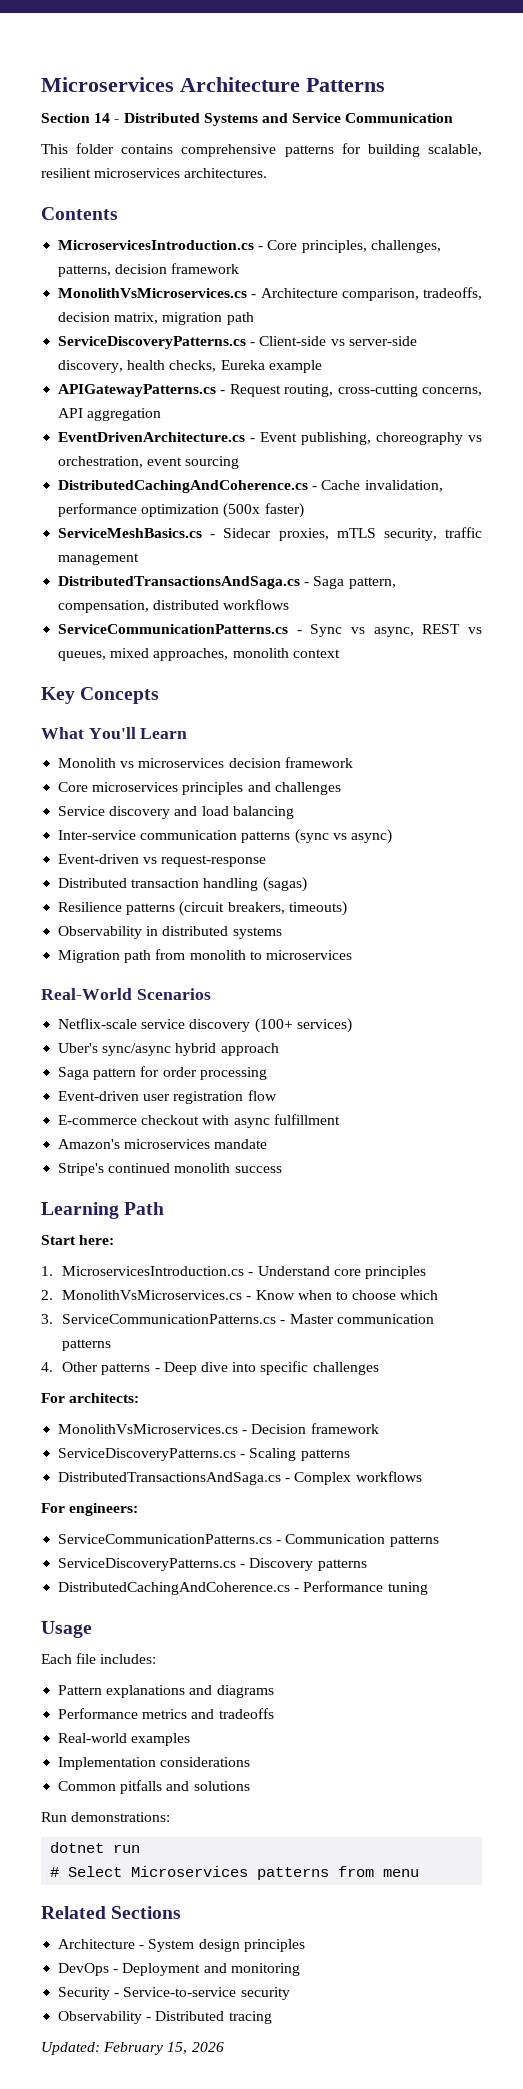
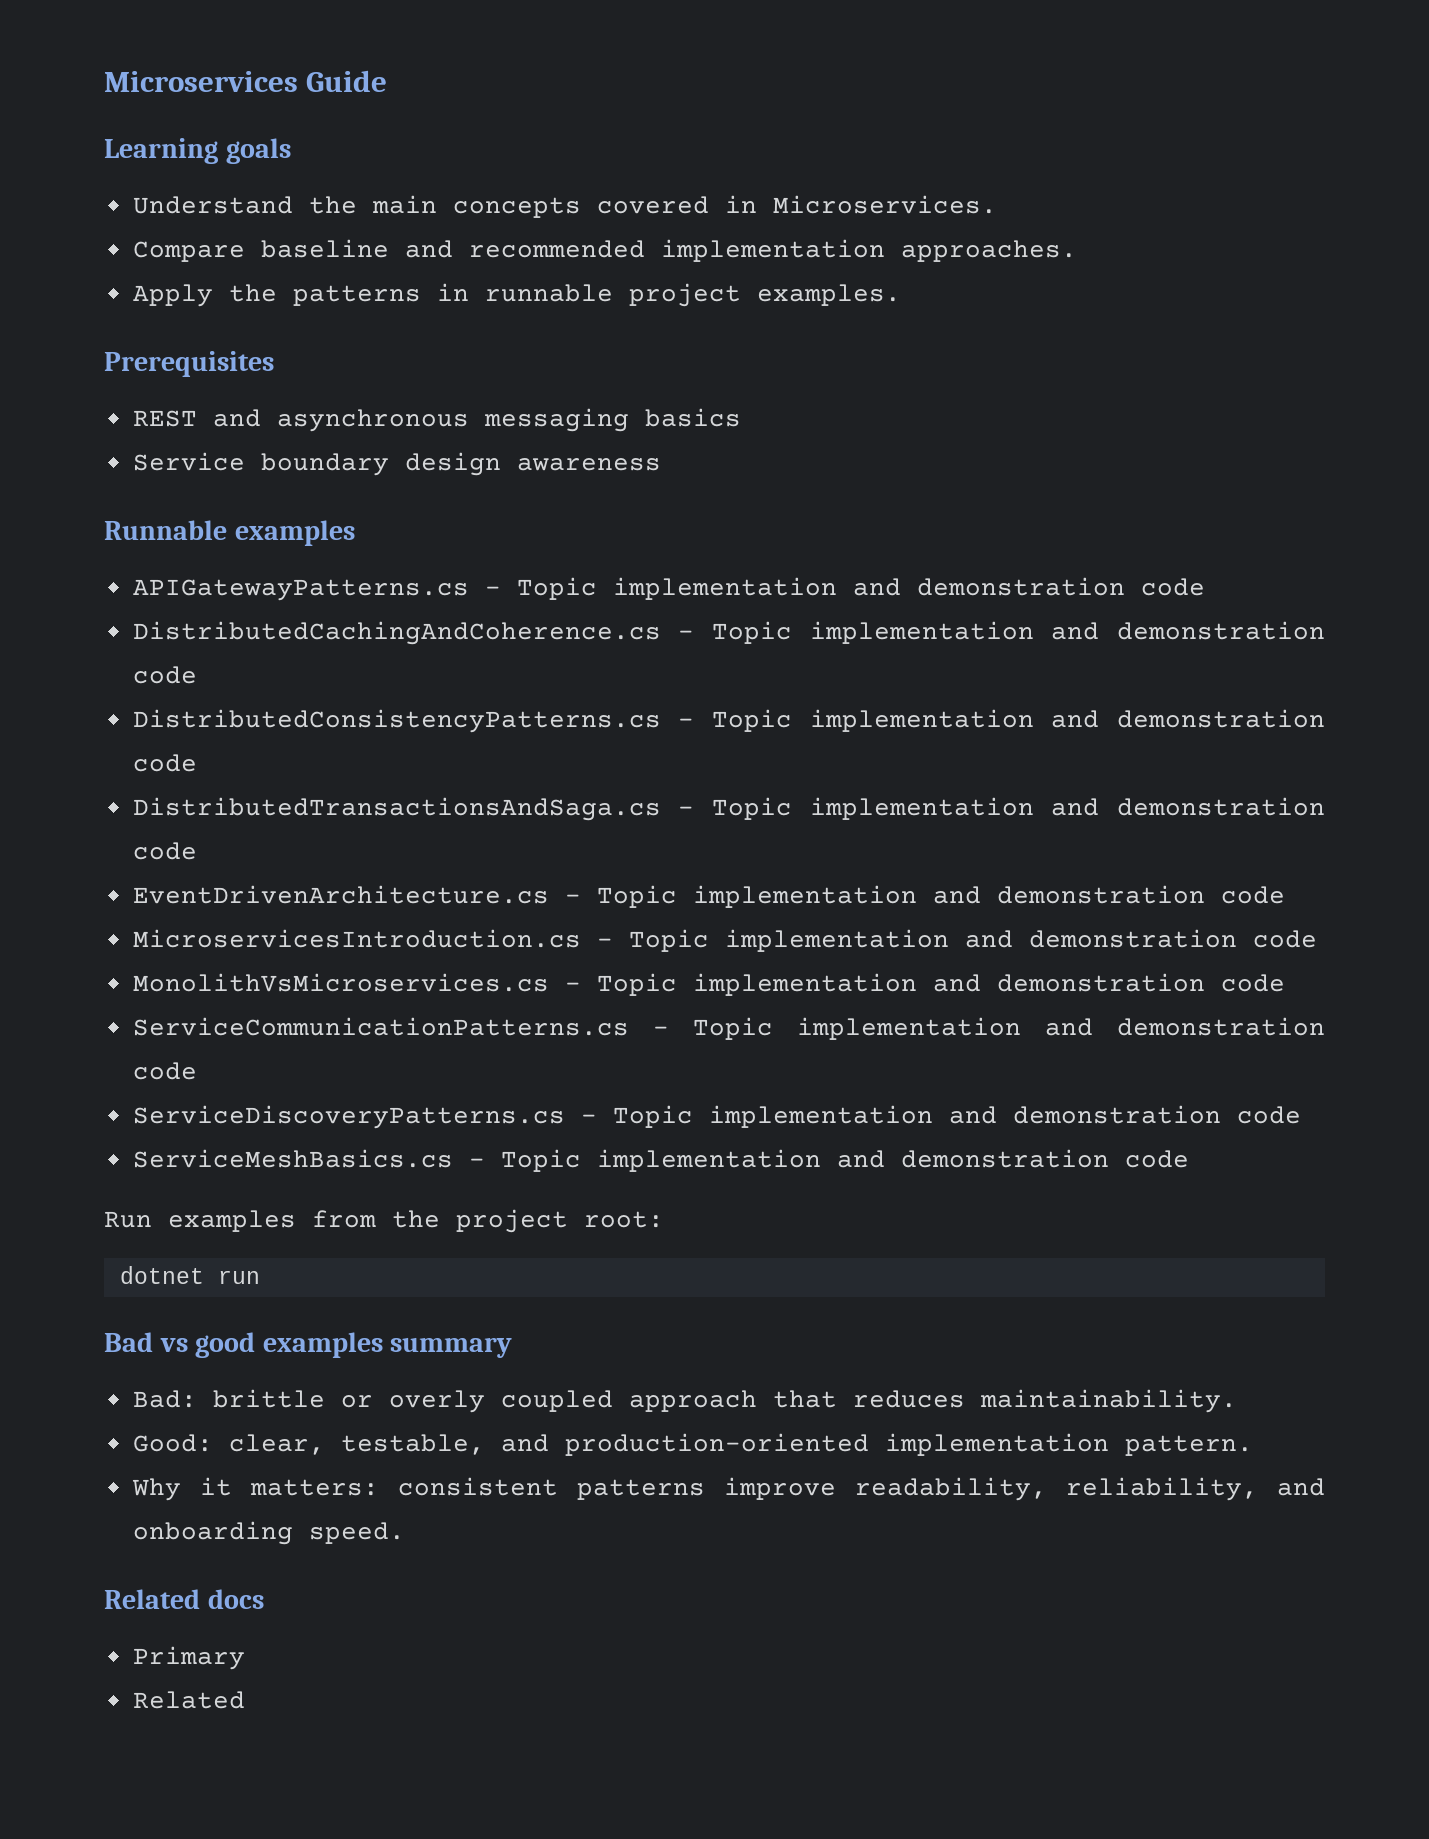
- Microservices Architecture Patterns
- Section 14 - Distributed Systems and Service Communication
- This folder contains comprehensive patterns for building scalable, resilient microservices architectures.
- Contents
- MicroservicesIntroduction.cs - Core principles, challenges, patterns, decision framework
- MonolithVsMicroservices.cs - Architecture comparison, tradeoffs, decision matrix, migration path
- ServiceDiscoveryPatterns.cs - Client-side vs server-side discovery, health checks, Eureka example
- APIGatewayPatterns.cs - Request routing, cross-cutting concerns, API aggregation
- EventDrivenArchitecture.cs - Event publishing, choreography vs orchestration, event sourcing
- DistributedCachingAndCoherence.cs - Cache invalidation, performance optimization (500x faster)
- ServiceMeshBasics.cs - Sidecar proxies, mTLS security, traffic management
- DistributedTransactionsAndSaga.cs - Saga pattern, compensation, distributed workflows
- ServiceCommunicationPatterns.cs - Sync vs async, REST vs queues, mixed approaches, monolith context
- Key Concepts
- What You'll Learn
- Monolith vs microservices decision framework
- Core microservices principles and challenges
- Service discovery and load balancing
- Inter-service communication patterns (sync vs async)
- Event-driven vs request-response
- Distributed transaction handling (sagas)
- Resilience patterns (circuit breakers, timeouts)
- Observability in distributed systems
- Migration path from monolith to microservices
- Real-World Scenarios
- Netflix-scale service discovery (100+ services)
- Uber's sync/async hybrid approach
- Saga pattern for order processing
- Event-driven user registration flow
- E-commerce checkout with async fulfillment
- Amazon's microservices mandate
- Stripe's continued monolith success
- Learning Path
- Start here:
- 1. MicroservicesIntroduction.cs - Understand core principles
- 2. MonolithVsMicroservices.cs - Know when to choose which
- 3. ServiceCommunicationPatterns.cs - Master communication patterns
- 4. Other patterns - Deep dive into specific challenges
- For architects:
- MonolithVsMicroservices.cs - Decision framework
- ServiceDiscoveryPatterns.cs - Scaling patterns
- DistributedTransactionsAndSaga.cs - Complex workflows
- For engineers:
- ServiceCommunicationPatterns.cs - Communication patterns
- ServiceDiscoveryPatterns.cs - Discovery patterns
- DistributedCachingAndCoherence.cs - Performance tuning
- Usage
- Each file includes:
- Pattern explanations and diagrams
- Performance metrics and tradeoffs
- Real-world examples
- Implementation considerations
- Common pitfalls and solutions
- Run demonstrations:
+ Microservices Guide
+ Learning goals
+ Understand the main concepts covered in Microservices.
+ Compare baseline and recommended implementation approaches.
+ Apply the patterns in runnable project examples.
+ Prerequisites
+ REST and asynchronous messaging basics
+ Service boundary design awareness
+ Runnable examples
+ APIGatewayPatterns.cs - Topic implementation and demonstration code
+ DistributedCachingAndCoherence.cs - Topic implementation and demonstration code
+ DistributedConsistencyPatterns.cs - Topic implementation and demonstration code
+ DistributedTransactionsAndSaga.cs - Topic implementation and demonstration code
+ EventDrivenArchitecture.cs - Topic implementation and demonstration code
+ MicroservicesIntroduction.cs - Topic implementation and demonstration code
+ MonolithVsMicroservices.cs - Topic implementation and demonstration code
+ ServiceCommunicationPatterns.cs - Topic implementation and demonstration code
+ ServiceDiscoveryPatterns.cs - Topic implementation and demonstration code
+ ServiceMeshBasics.cs - Topic implementation and demonstration code
+ Run examples from the project root:
  dotnet run
- # Select Microservices patterns from menu
- Related Sections
- Architecture - System design principles
- DevOps - Deployment and monitoring
- Security - Service-to-service security
- Observability - Distributed tracing
- Updated: February 15, 2026
+ Bad vs good examples summary
+ Bad: brittle or overly coupled approach that reduces maintainability.
+ Good: clear, testable, and production-oriented implementation pattern.
+ Why it matters: consistent patterns improve readability, reliability, and onboarding speed.
+ Related docs
+ Primary
+ Related

